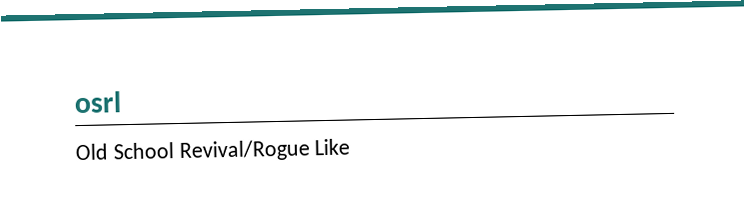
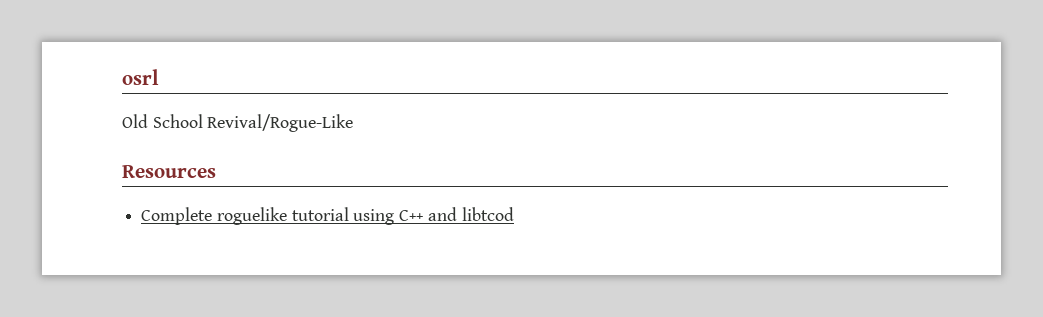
- Old School Revival/Rogue Like
+ Old School Revival/Rogue-Like
+ Resources
+ Complete roguelike tutorial using C++ and libtcod

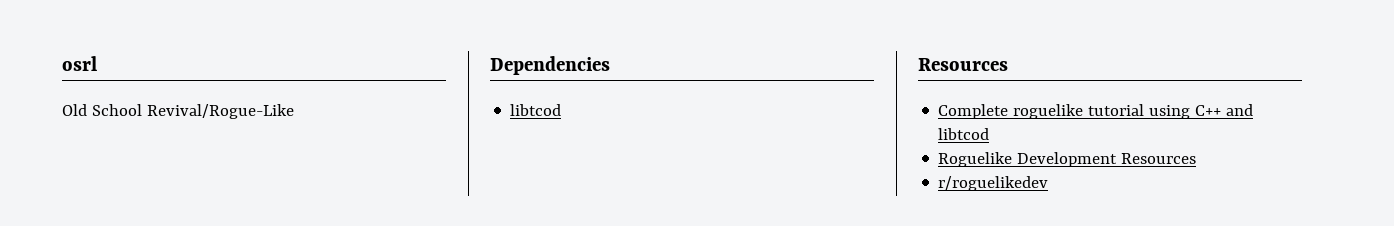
+ Dependencies
+ libtcod
+ Roguelike Development Resources
+ r/roguelikedev

